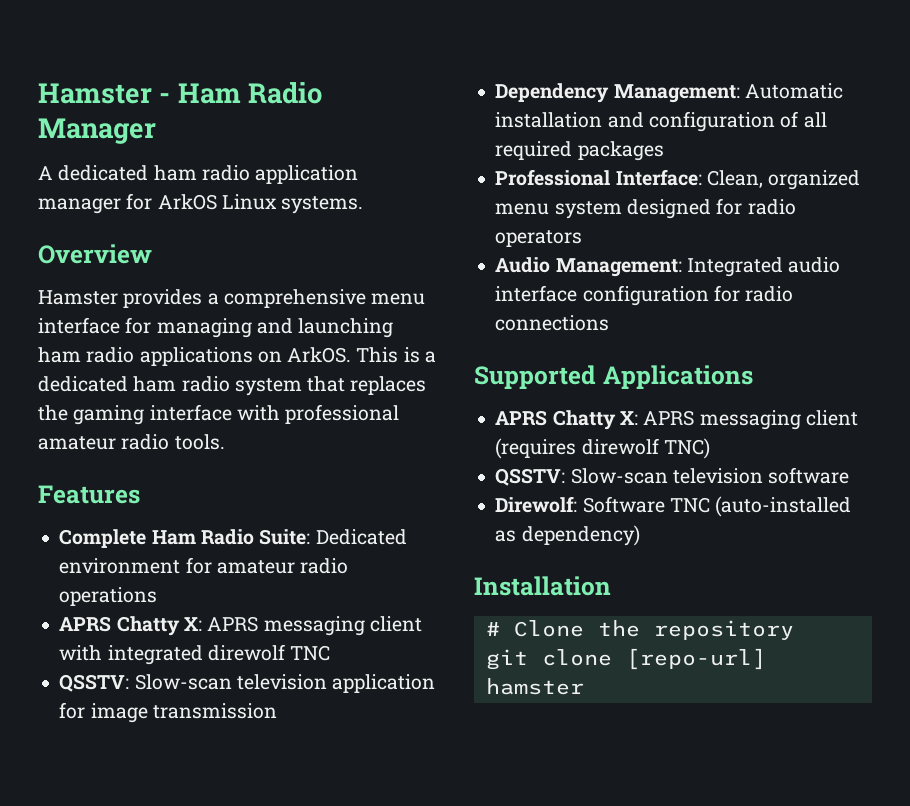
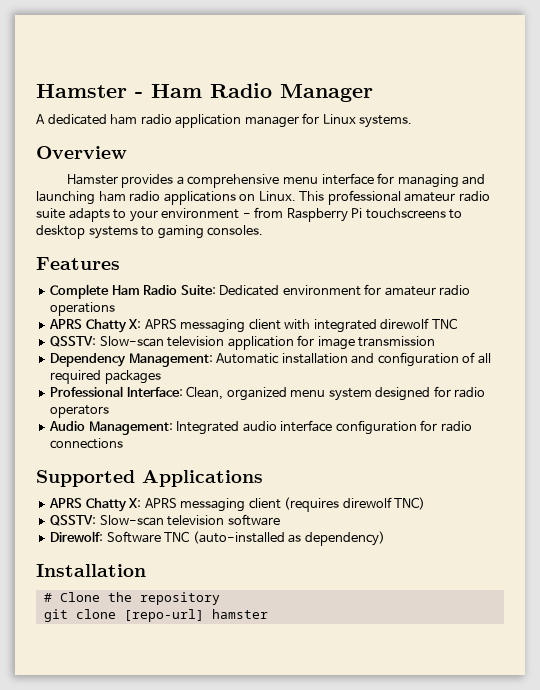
- A dedicated ham radio application manager for ArkOS Linux systems.
+ A dedicated ham radio application manager for Linux systems.
- Hamster provides a comprehensive menu interface for managing and launching ham radio applications on ArkOS. This is a dedicated ham radio system that replaces the gaming interface with professional amateur radio tools.
+ Hamster provides a comprehensive menu interface for managing and launching ham radio applications on Linux. This professional amateur radio suite adapts to your environment - from Raspberry Pi touchscreens to desktop systems to gaming consoles.

